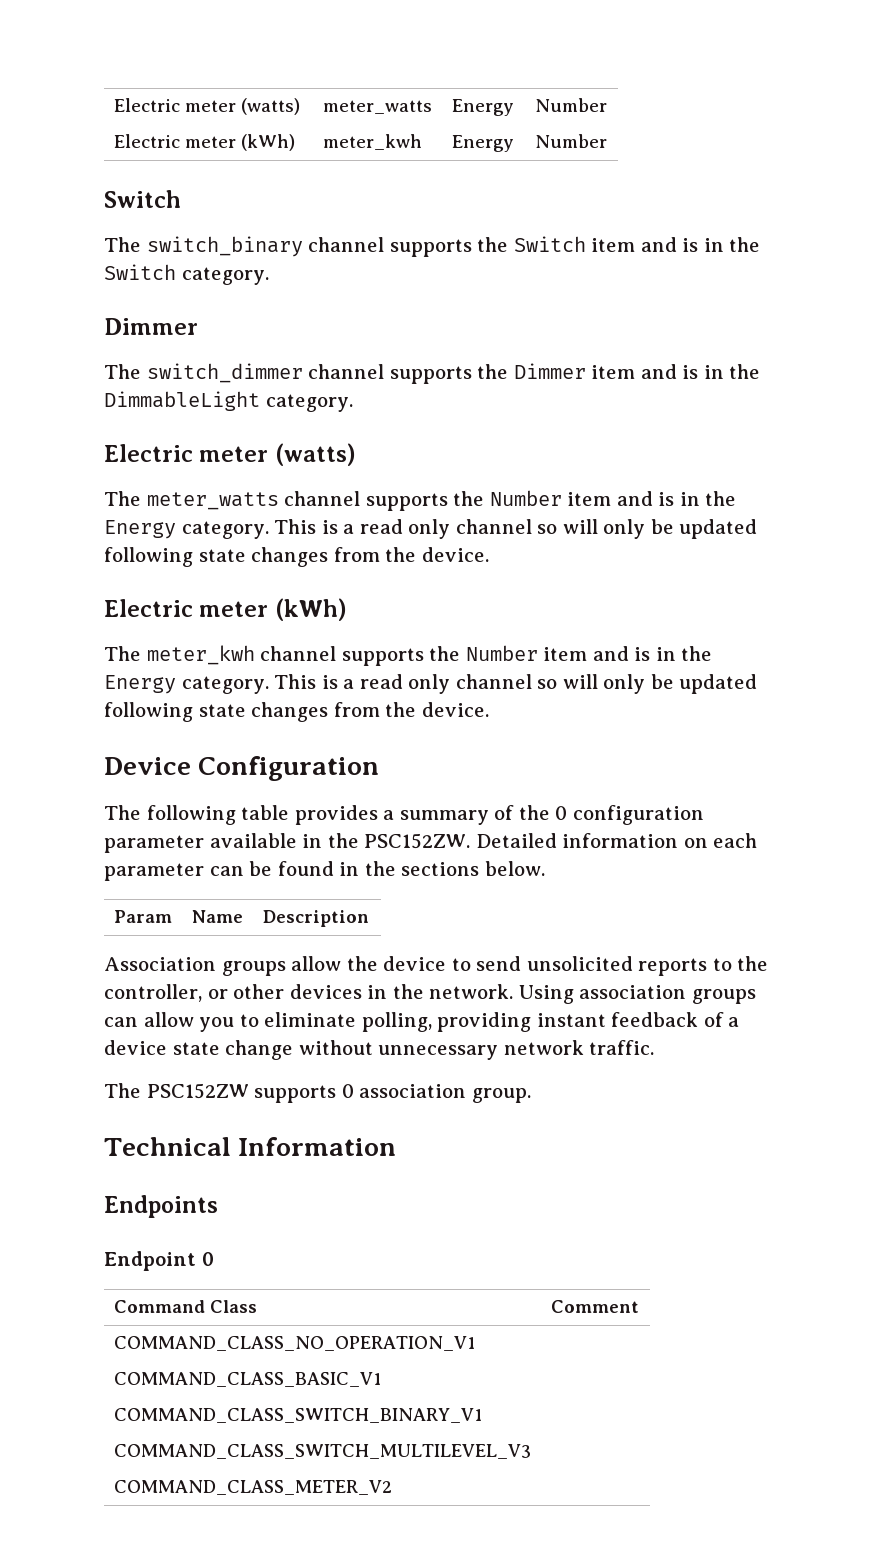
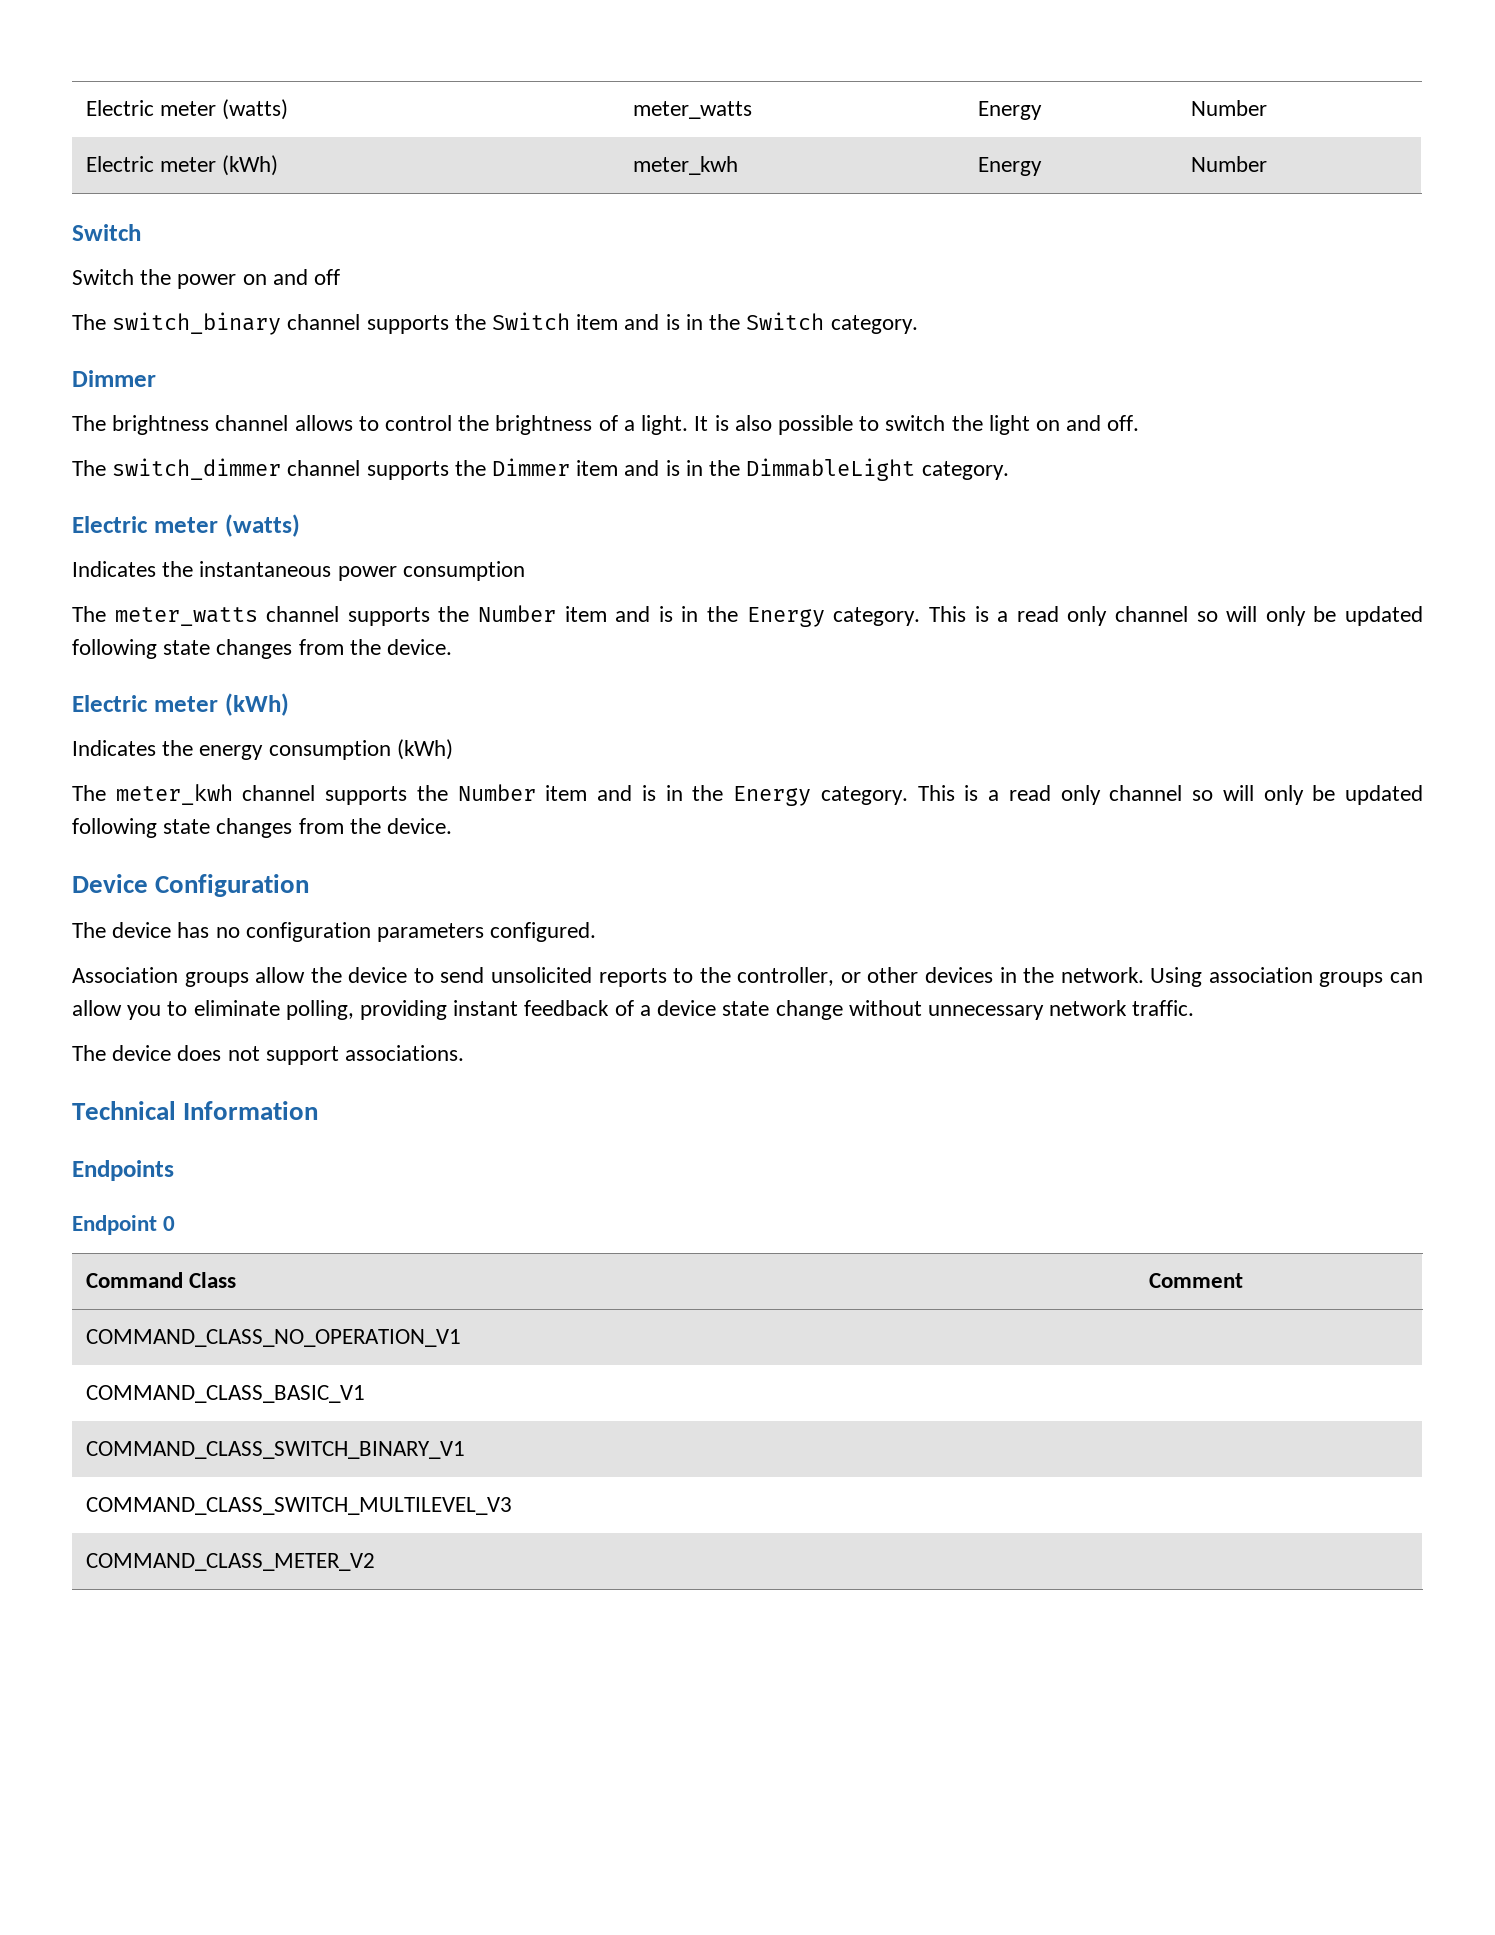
+ Switch the power on and off
+ The brightness channel allows to control the brightness of a light. It is also possible to switch the light on and off.
+ Indicates the instantaneous power consumption
+ Indicates the energy consumption (kWh)
- The following table provides a summary of the 0 configuration parameter available in the PSC152ZW. Detailed information on each parameter can be found in the sections below.
- Param | Name | Description
+ The device has no configuration parameters configured.
- The PSC152ZW supports 0 association group.
+ The device does not support associations.

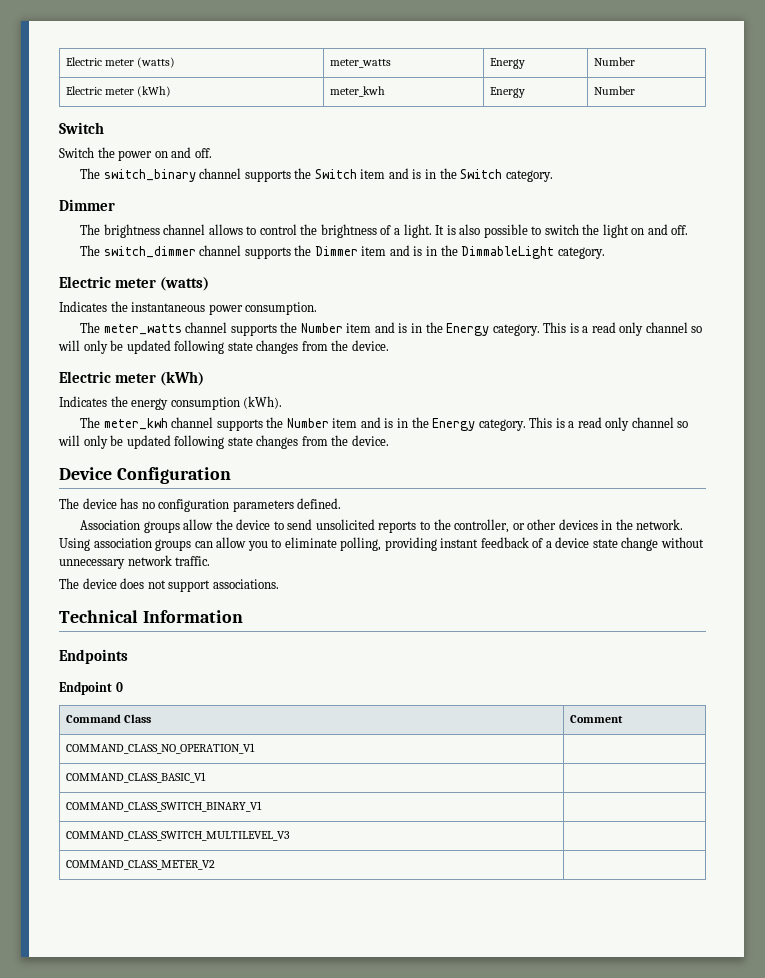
- Switch the power on and off
+ Switch the power on and off.
- Indicates the instantaneous power consumption
+ Indicates the instantaneous power consumption.
- Indicates the energy consumption (kWh)
+ Indicates the energy consumption (kWh).
- The device has no configuration parameters configured.
+ The device has no configuration parameters defined.

